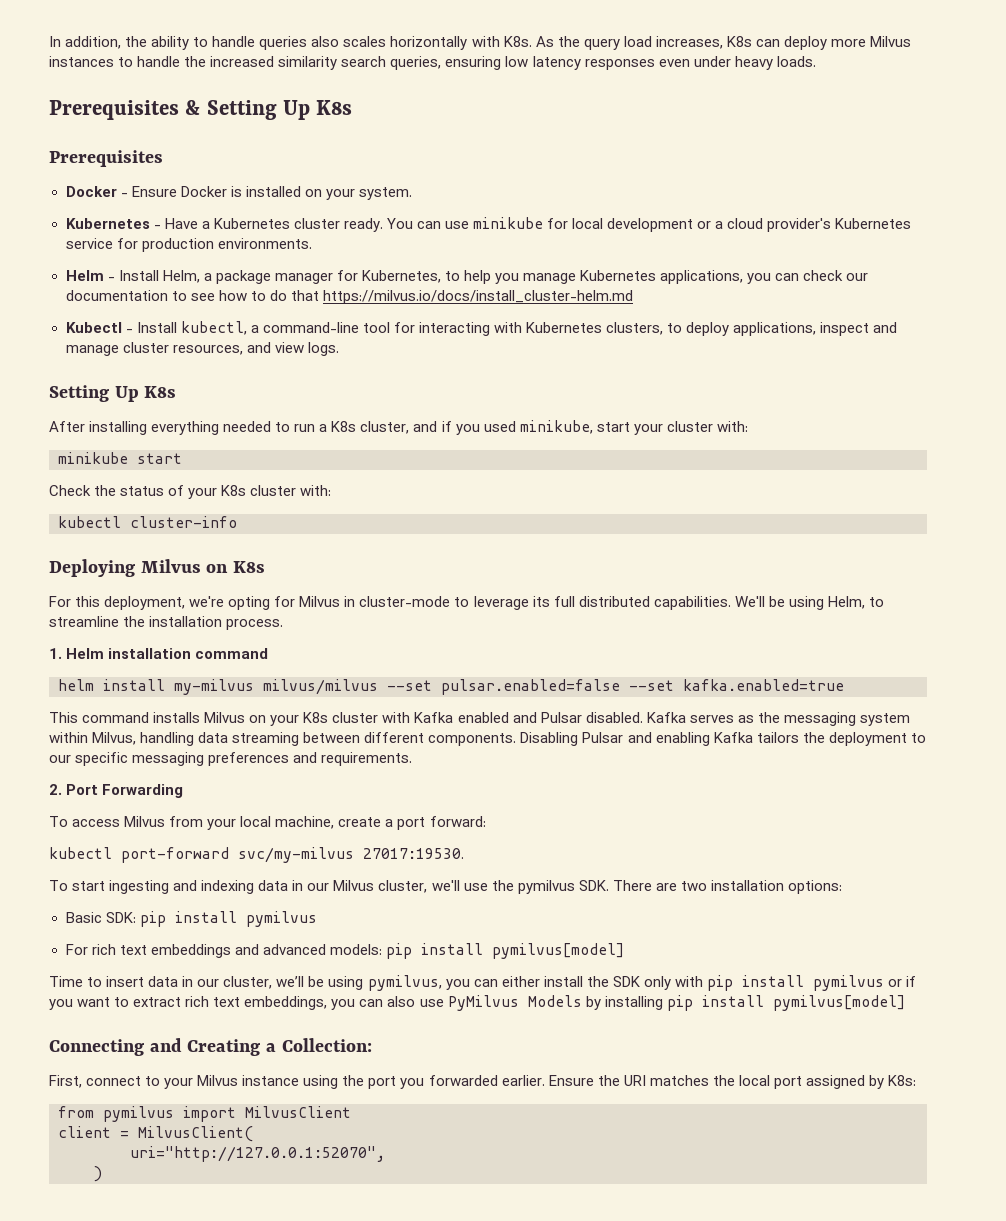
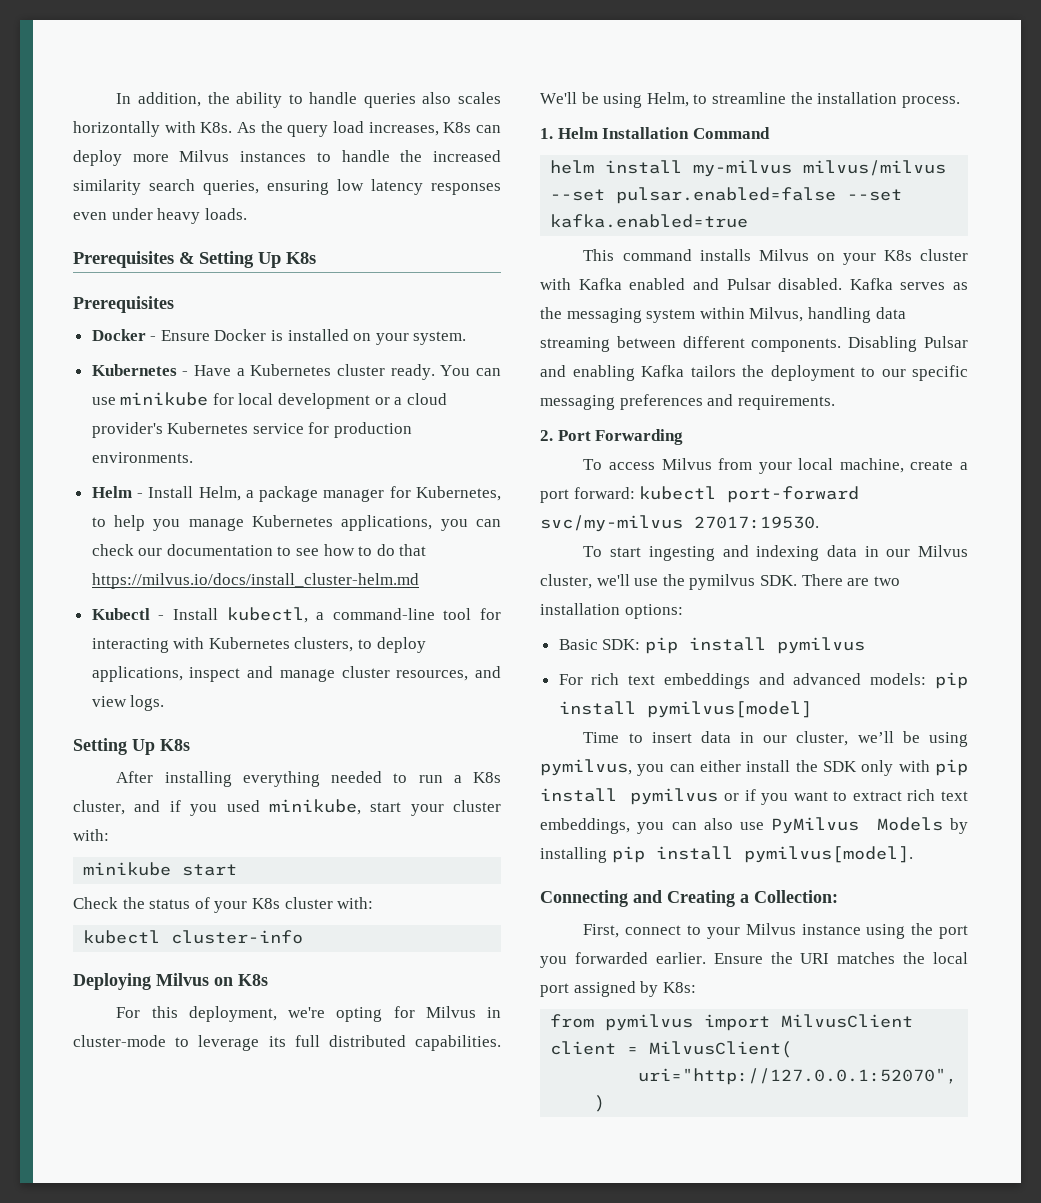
- 1. Helm installation command
+ 1. Helm Installation Command
- To access Milvus from your local machine, create a port forward:
- kubectl port-forward svc/my-milvus 27017:19530.
+ To access Milvus from your local machine, create a port forward: kubectl port-forward svc/my-milvus 27017:19530.
- Time to insert data in our cluster, we’ll be using pymilvus, you can either install the SDK only with pip install pymilvus or if you want to extract rich text embeddings, you can also use PyMilvus Models by installing pip install pymilvus[model]
+ Time to insert data in our cluster, we’ll be using pymilvus, you can either install the SDK only with pip install pymilvus or if you want to extract rich text embeddings, you can also use PyMilvus Models by installing pip install pymilvus[model].

